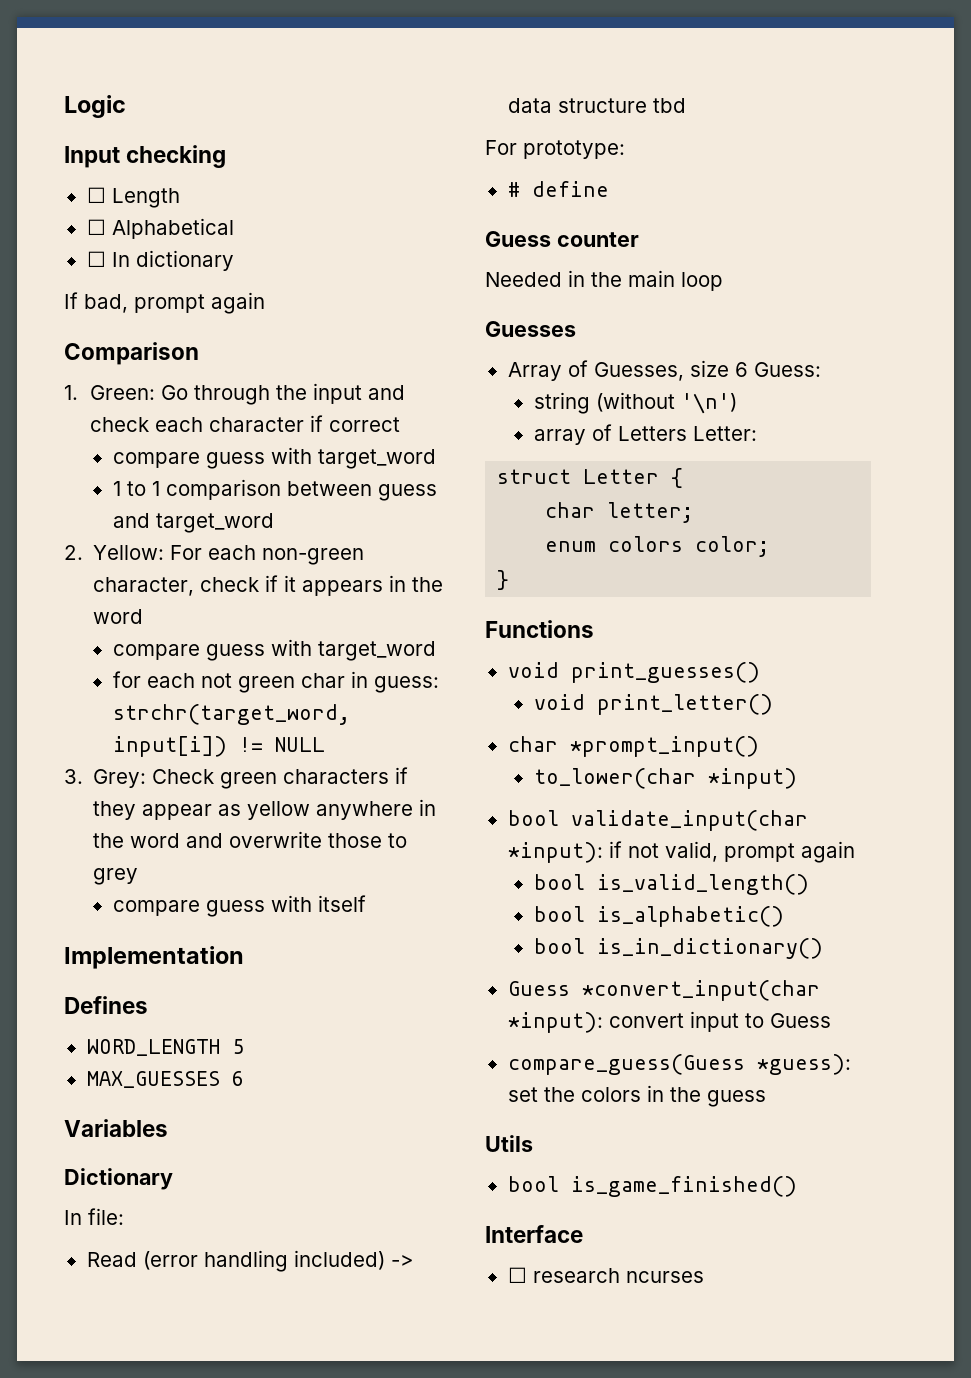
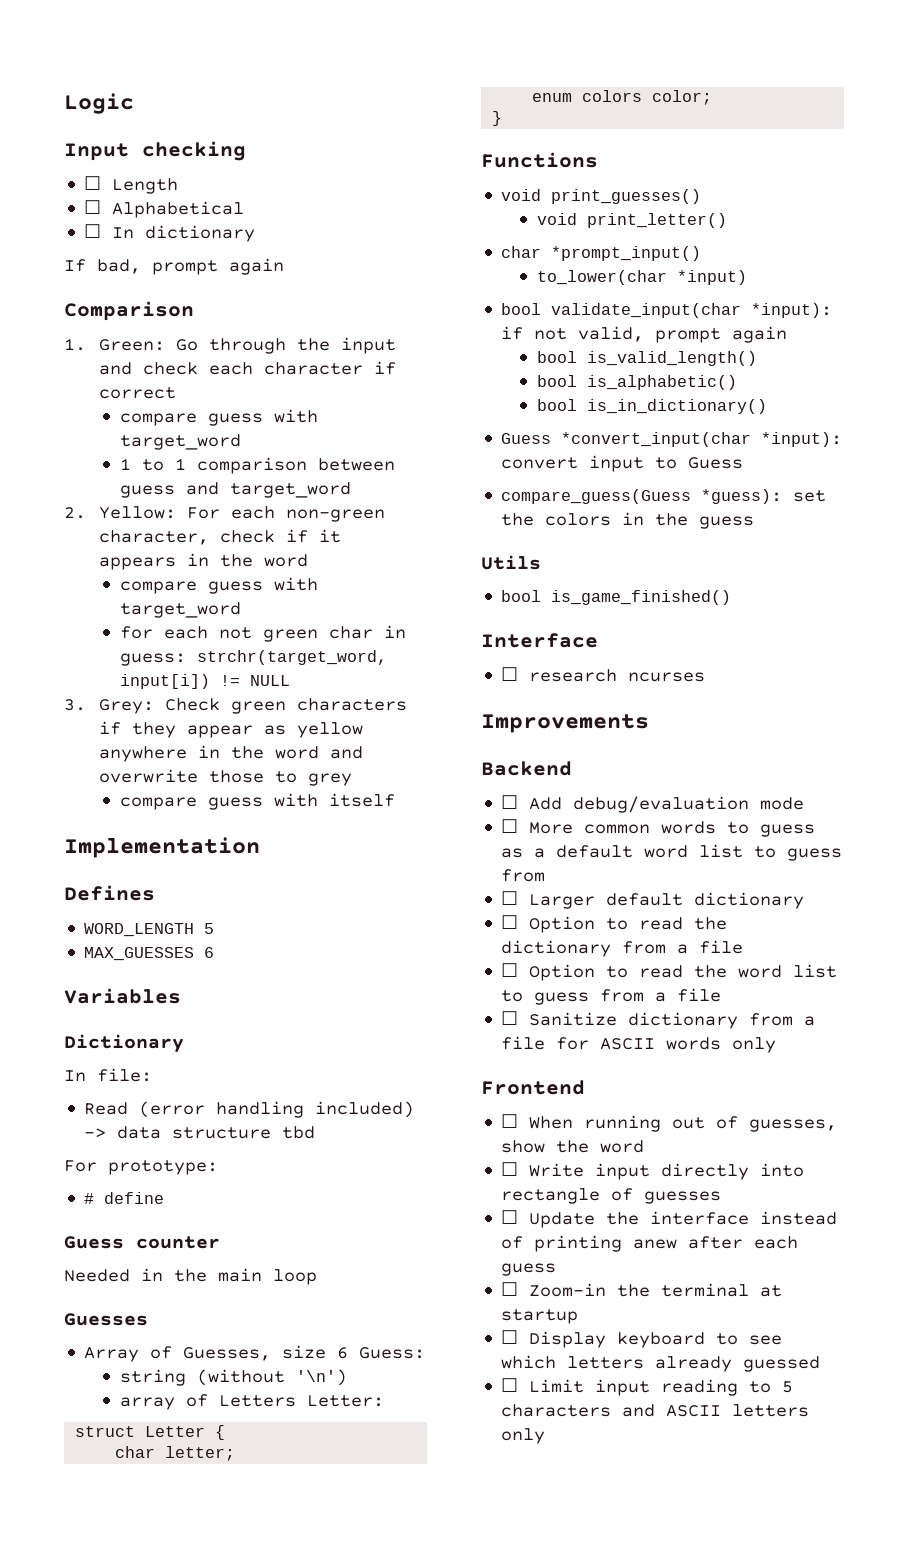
+ Improvements
+ Backend
+ ☐ Add debug/evaluation mode
+ ☐ More common words to guess as a default word list to guess from
+ ☐ Larger default dictionary
+ ☐ Option to read the dictionary from a file
+ ☐ Option to read the word list to guess from a file
+ ☐ Sanitize dictionary from a file for ASCII words only
+ Frontend
+ ☐ When running out of guesses, show the word
+ ☐ Write input directly into rectangle of guesses
+ ☐ Update the interface instead of printing anew after each guess
+ ☐ Zoom-in the terminal at startup
+ ☐ Display keyboard to see which letters already guessed
+ ☐ Limit input reading to 5 characters and ASCII letters only

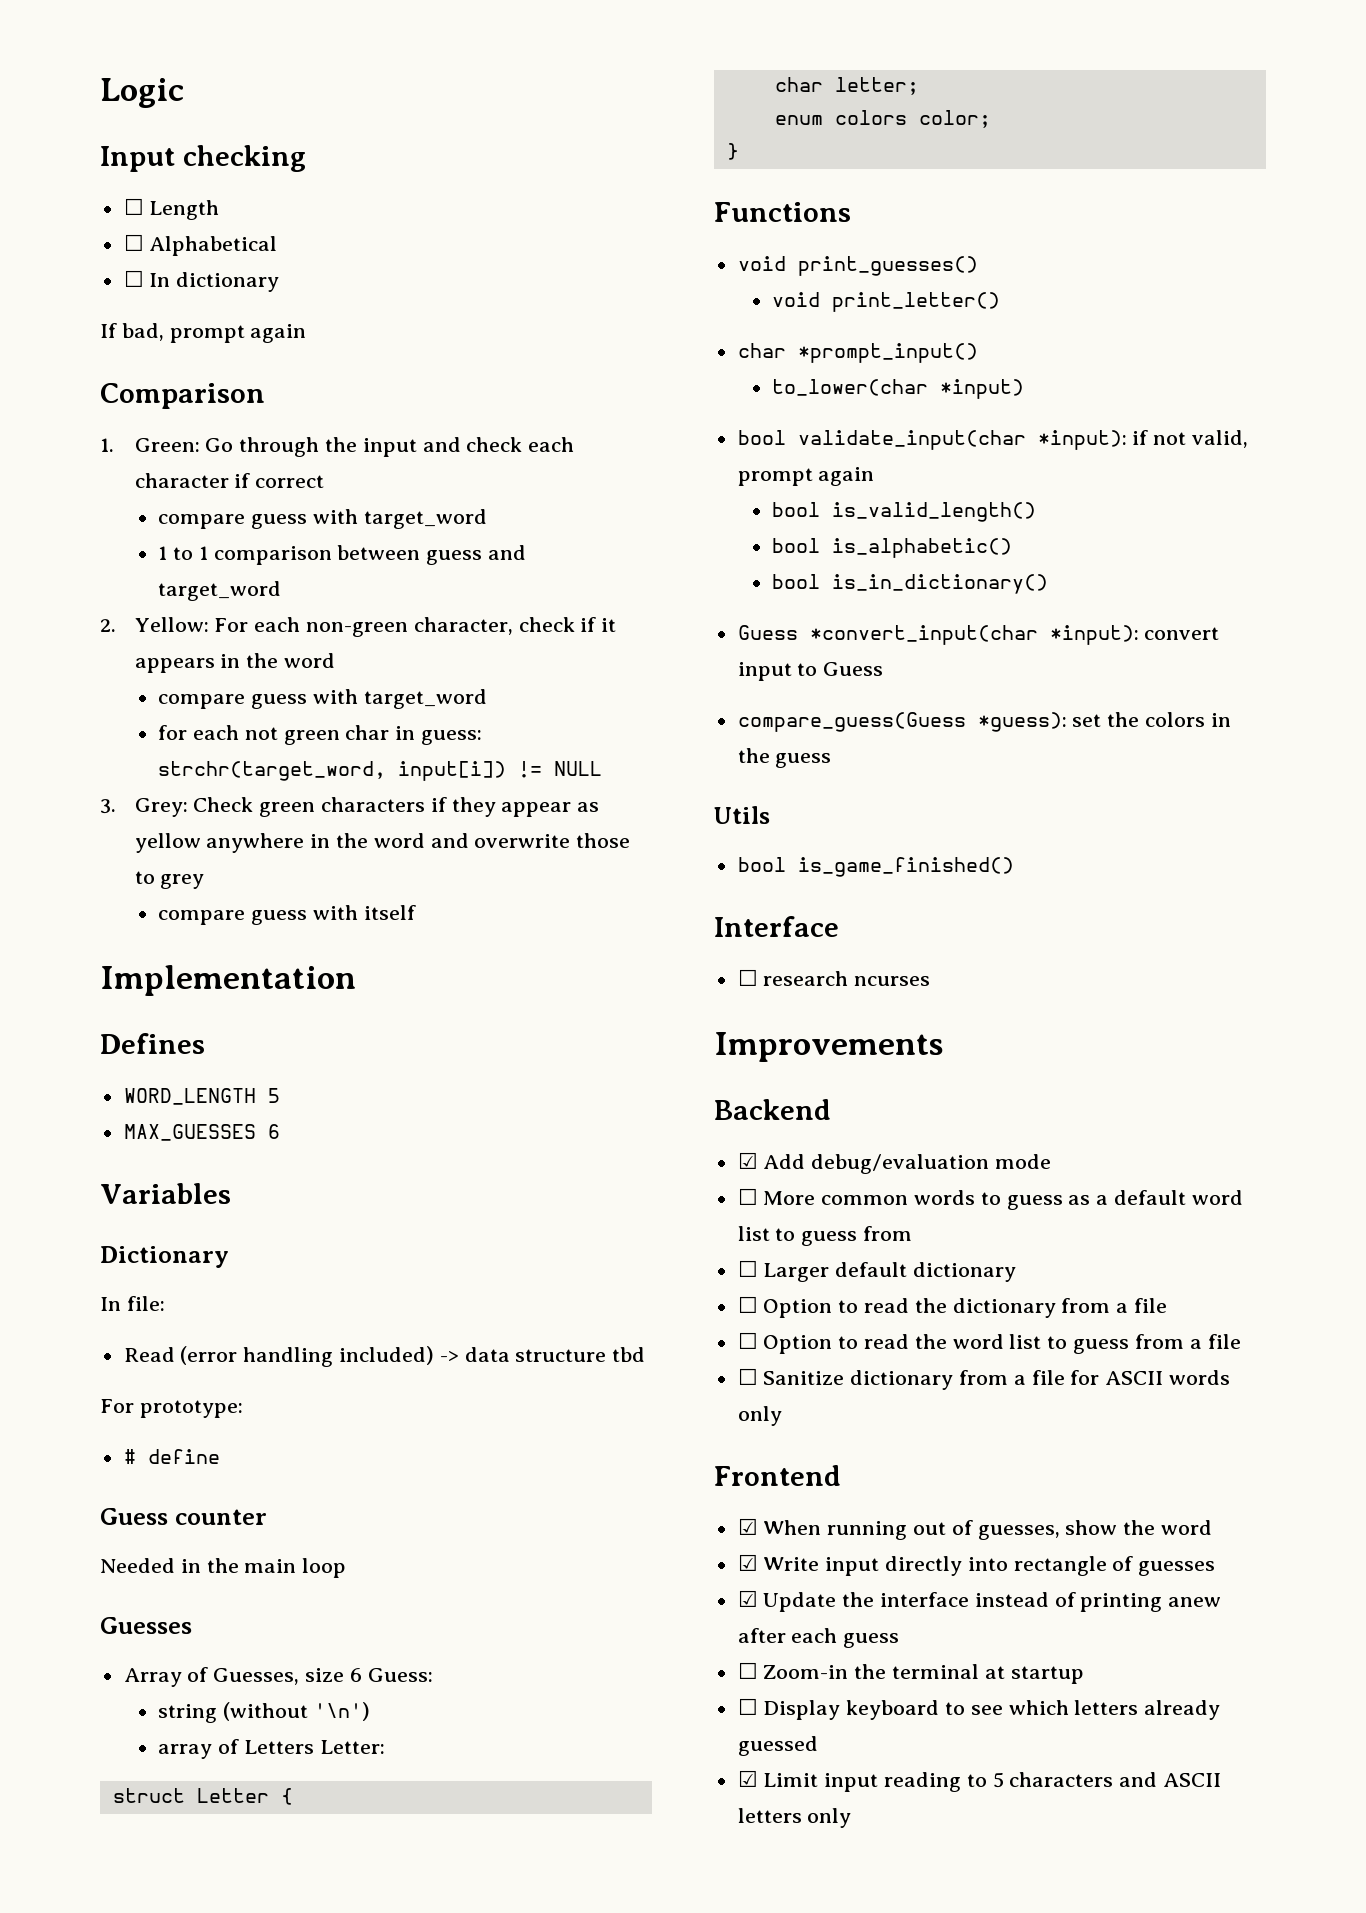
- ☐ Add debug/evaluation mode
+ ☑ Add debug/evaluation mode
- ☐ When running out of guesses, show the word
+ ☑ When running out of guesses, show the word
- ☐ Write input directly into rectangle of guesses
+ ☑ Write input directly into rectangle of guesses
- ☐ Update the interface instead of printing anew after each guess
+ ☑ Update the interface instead of printing anew after each guess
- ☐ Limit input reading to 5 characters and ASCII letters only
+ ☑ Limit input reading to 5 characters and ASCII letters only

